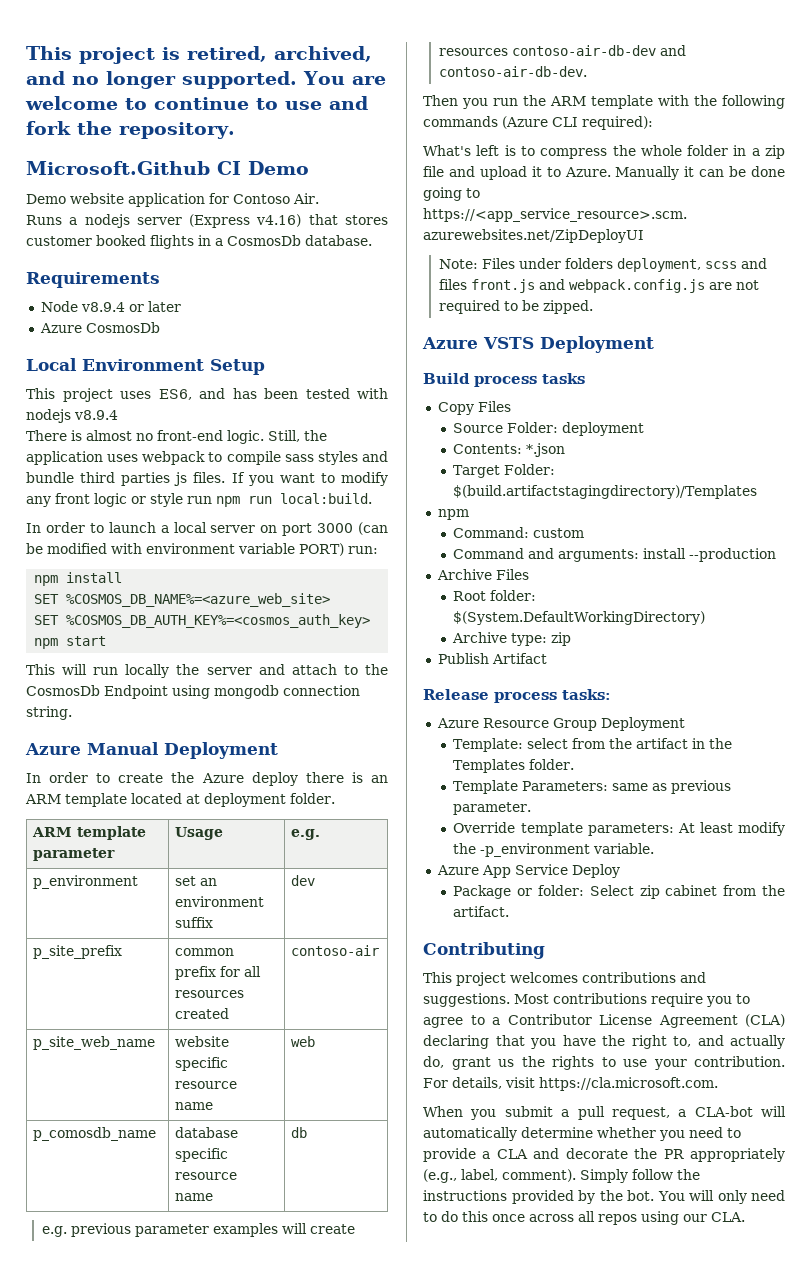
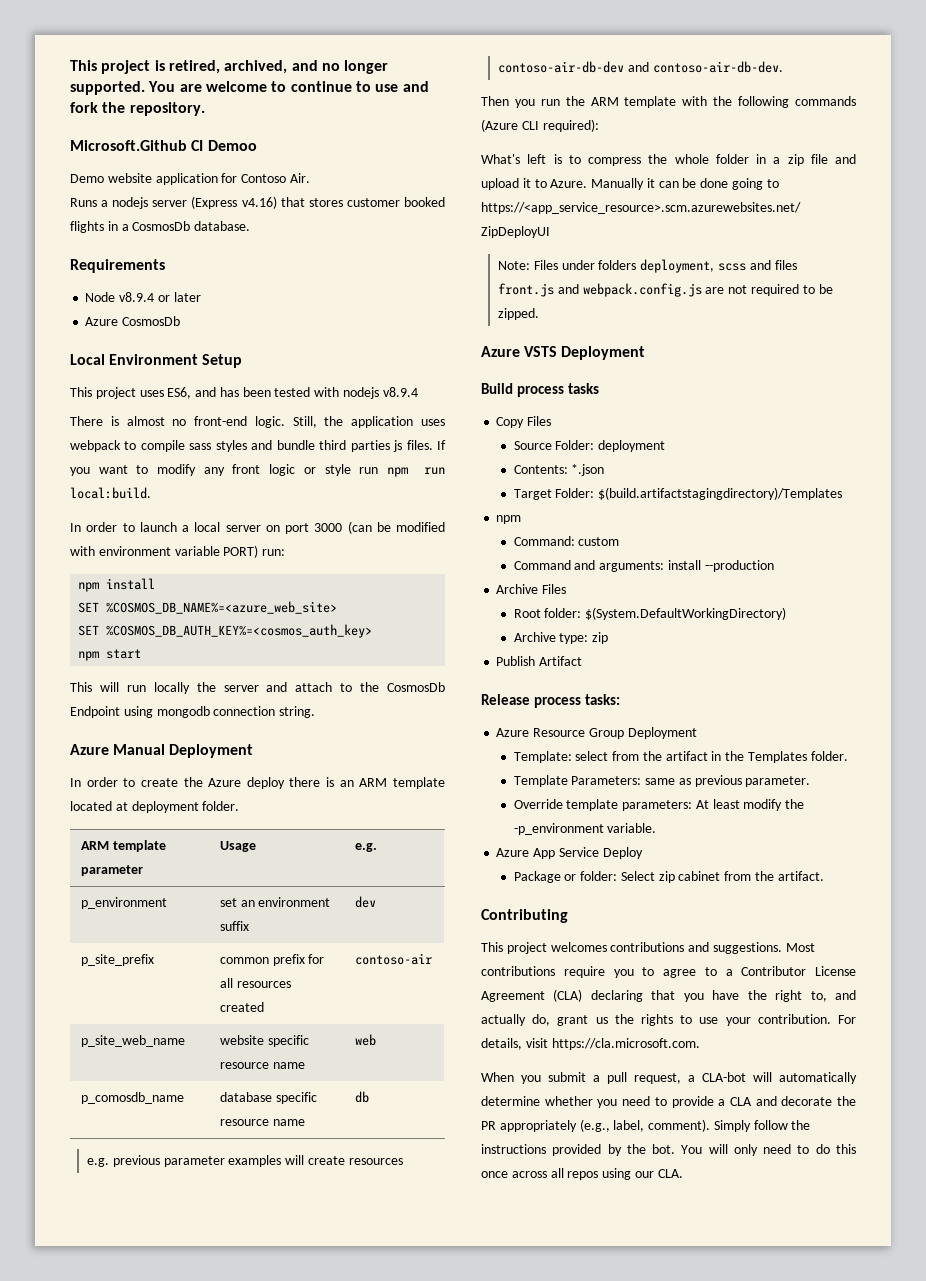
- Microsoft.Github CI Demo
+ Microsoft.Github CI Demoo

